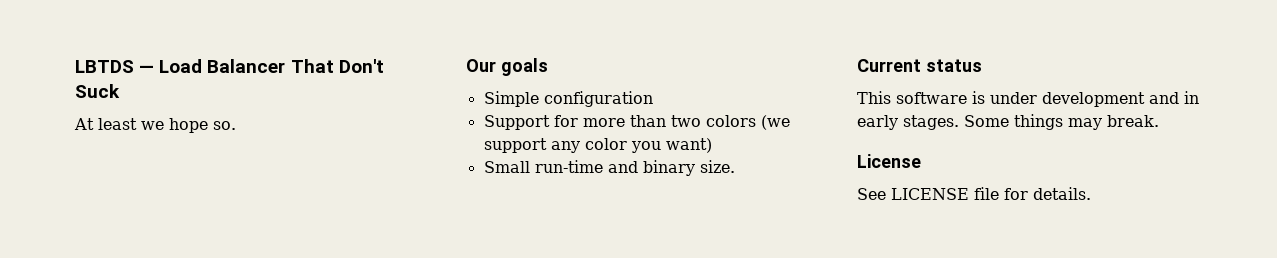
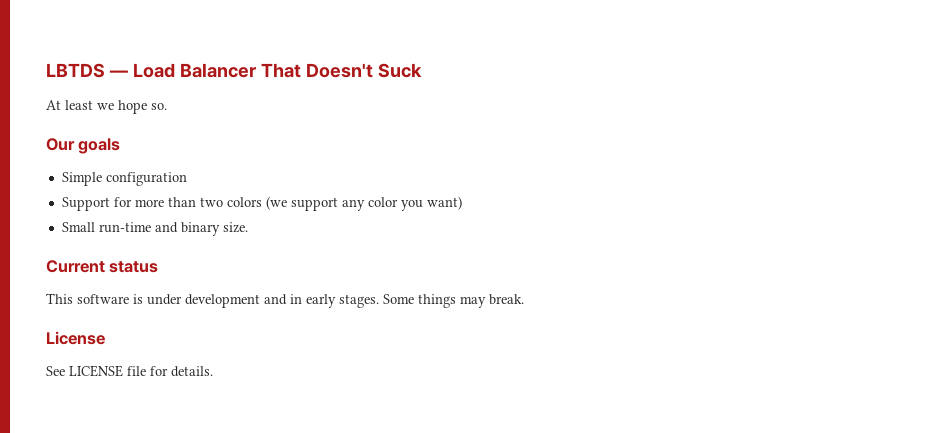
- LBTDS — Load Balancer That Don't Suck
+ LBTDS — Load Balancer That Doesn't Suck

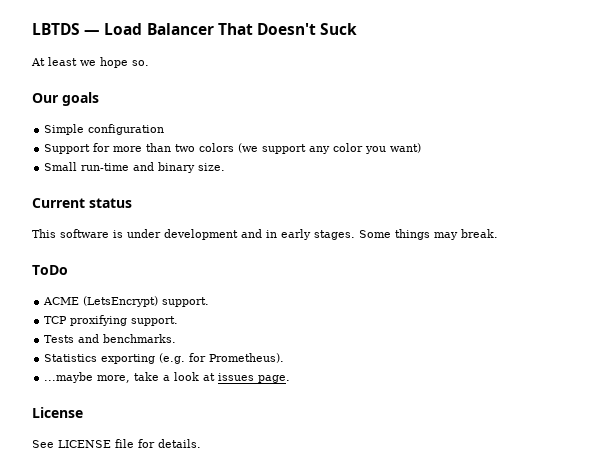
+ ToDo
+ ACME (LetsEncrypt) support.
+ TCP proxifying support.
+ Tests and benchmarks.
+ Statistics exporting (e.g. for Prometheus).
+ ...maybe more, take a look at issues page.

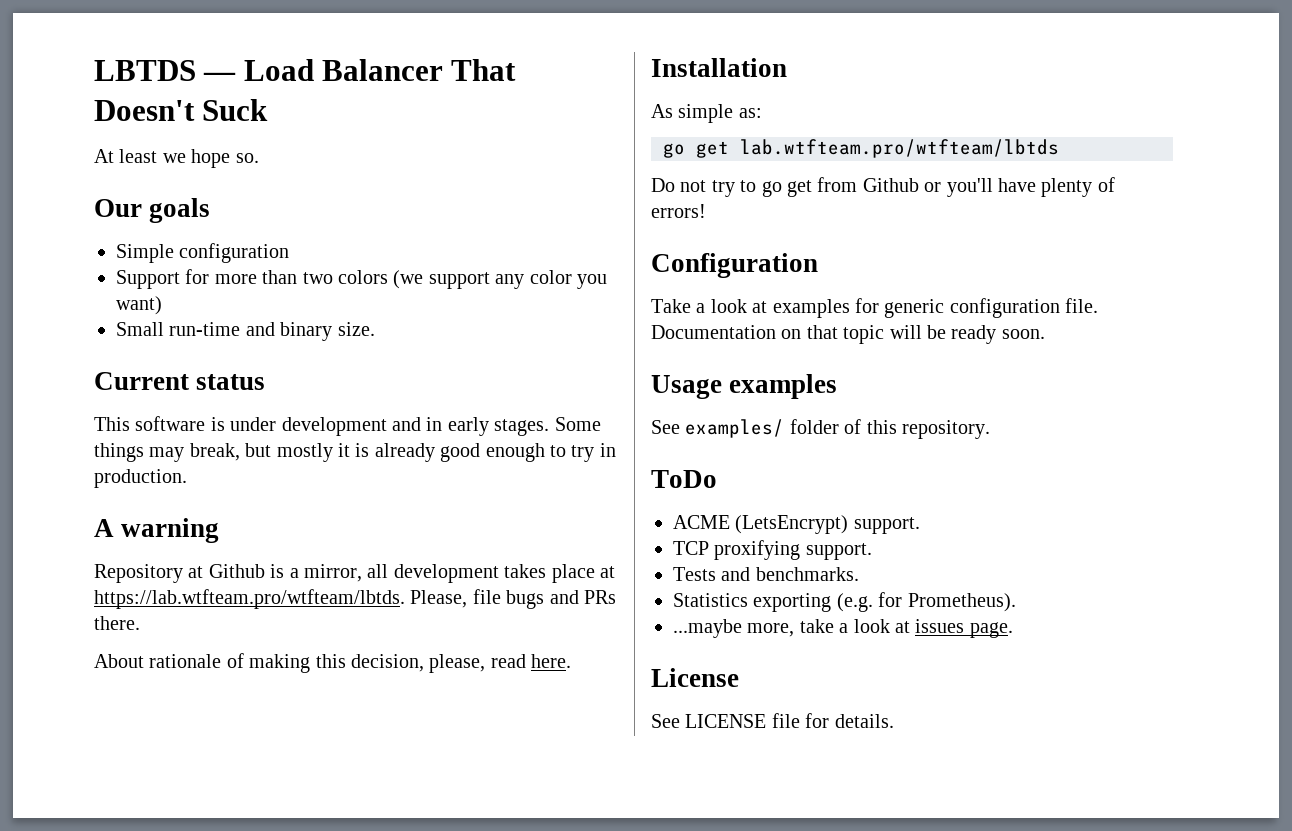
- Some things may break.
+ Some things may break, but mostly it is already good enough to try in production.
+ A warning
+ Repository at Github is a mirror, all development takes place at https://lab.wtfteam.pro/wtfteam/lbtds. Please, file bugs and PRs there.
+ About rationale of making this decision, please, read here.
+ Installation
+ As simple as:
+ go get lab.wtfteam.pro/wtfteam/lbtds
+ Do not try to go get from Github or you'll have plenty of errors!
+ Configuration
+ Take a look at examples for generic configuration file. Documentation on that topic will be ready soon.
+ Usage examples
+ See examples/ folder of this repository.

